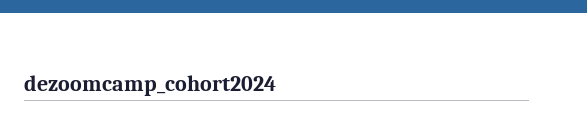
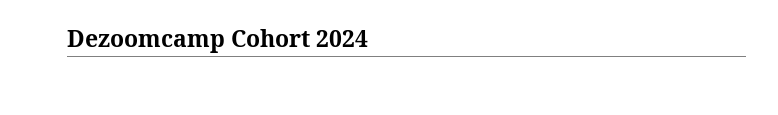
- dezoomcamp_cohort2024
+ Dezoomcamp Cohort 2024

